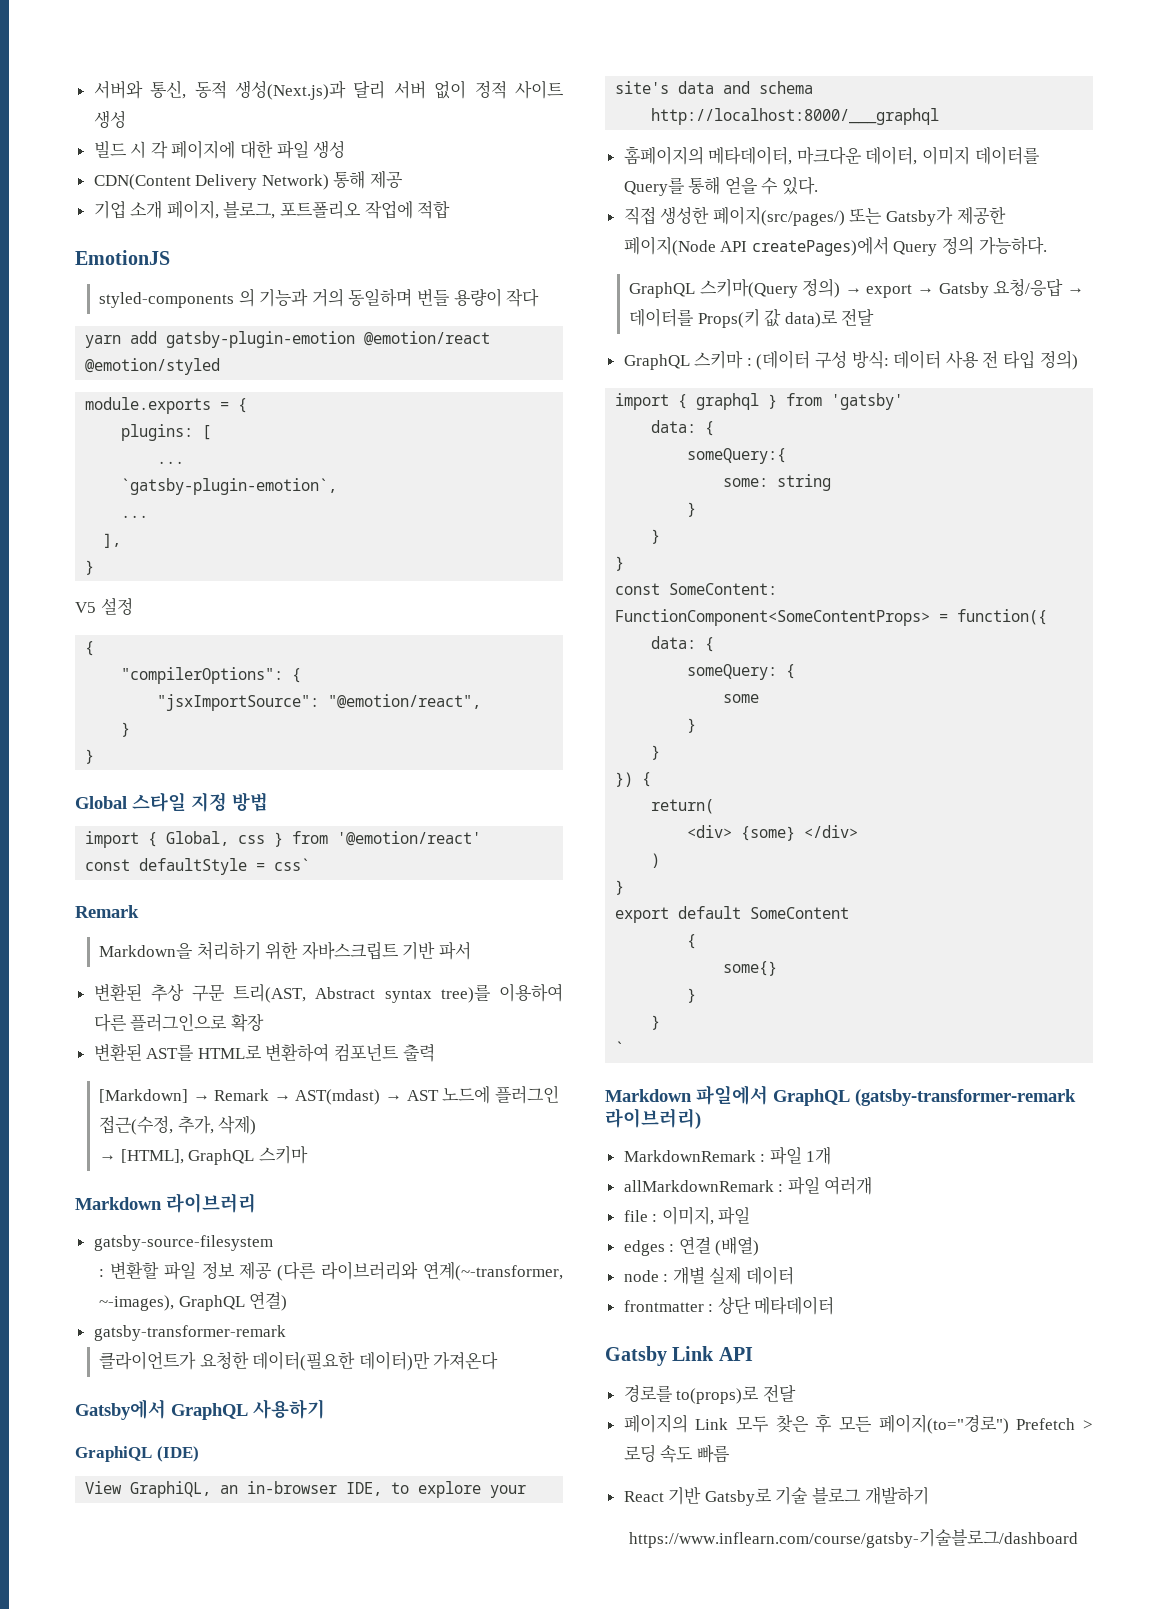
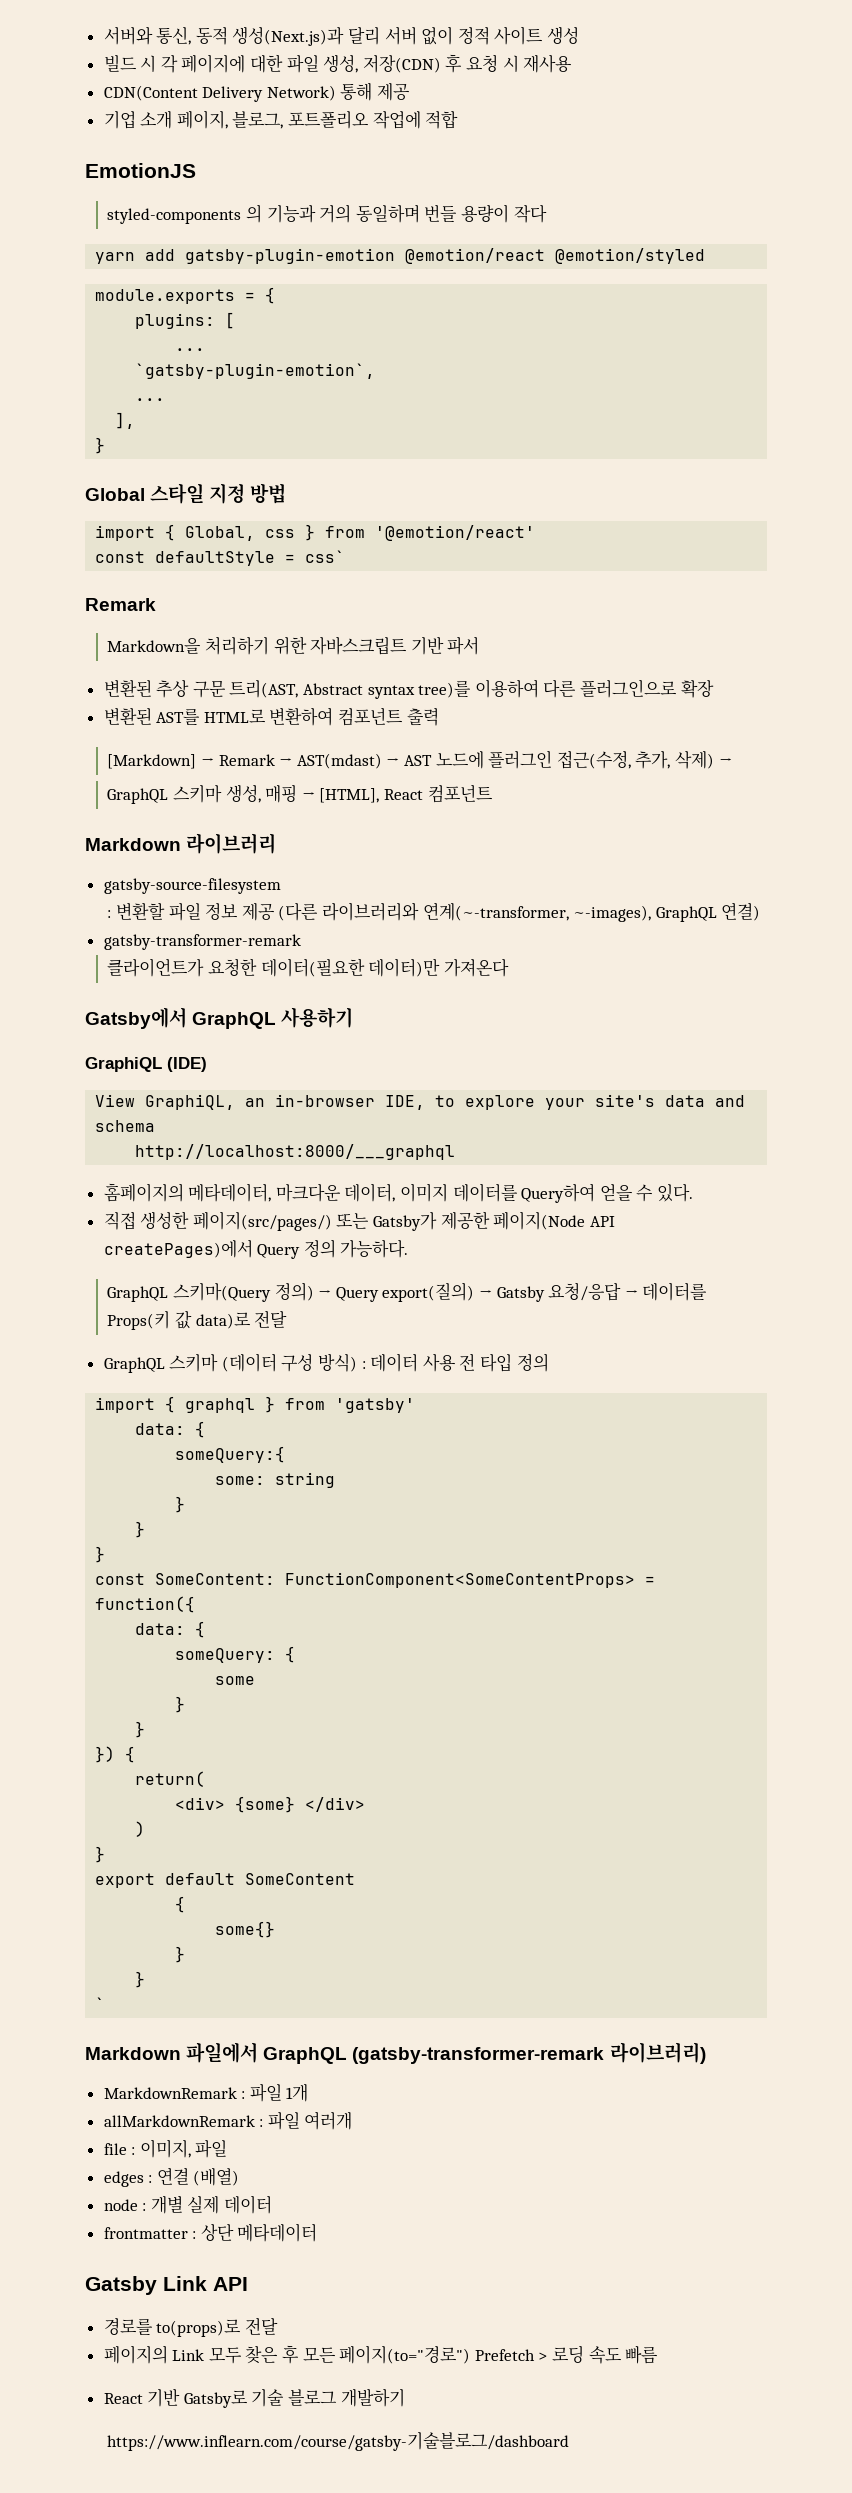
- 빌드 시 각 페이지에 대한 파일 생성
+ 빌드 시 각 페이지에 대한 파일 생성, 저장(CDN) 후 요청 시 재사용
- V5 설정
- {
- "compilerOptions": {
- "jsxImportSource": "@emotion/react",
- }
- }
- [Markdown] → Remark → AST(mdast) → AST 노드에 플러그인 접근(수정, 추가, 삭제)
- → [HTML], GraphQL 스키마
+ [Markdown] → Remark → AST(mdast) → AST 노드에 플러그인 접근(수정, 추가, 삭제) →
+ GraphQL 스키마 생성, 매핑 → [HTML], React 컴포넌트
- 홈페이지의 메타데이터, 마크다운 데이터, 이미지 데이터를 Query를 통해 얻을 수 있다.
+ 홈페이지의 메타데이터, 마크다운 데이터, 이미지 데이터를 Query하여 얻을 수 있다.
- GraphQL 스키마(Query 정의) → export → Gatsby 요청/응답 → 데이터를 Props(키 값 data)로 전달
+ GraphQL 스키마(Query 정의) → Query export(질의) → Gatsby 요청/응답 → 데이터를 Props(키 값 data)로 전달
- GraphQL 스키마 : (데이터 구성 방식: 데이터 사용 전 타입 정의)
+ GraphQL 스키마 (데이터 구성 방식) : 데이터 사용 전 타입 정의

